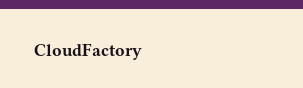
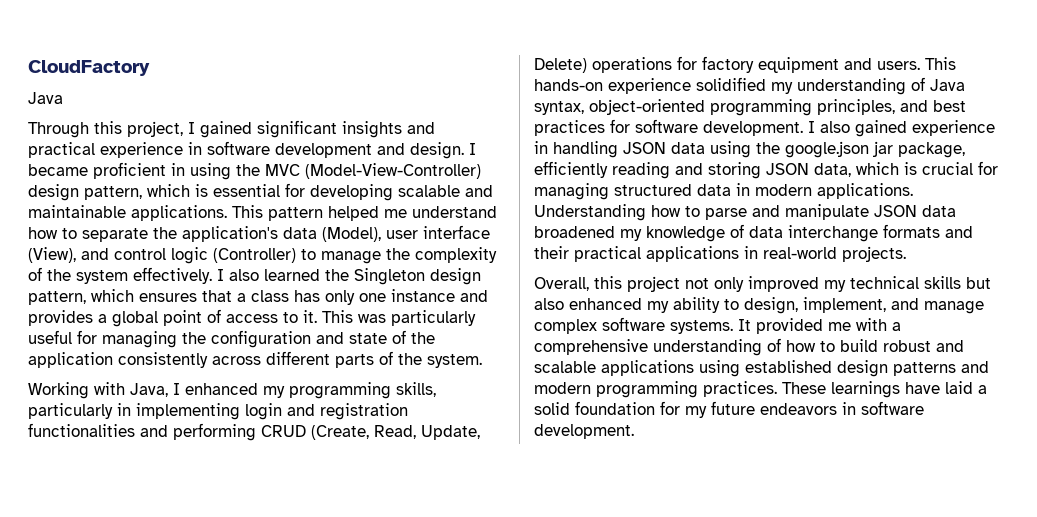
  CloudFactory
+ Java
+ Through this project, I gained significant insights and practical experience in software development and design. I became proficient in using the MVC (Model-View-Controller) design pattern, which is essential for developing scalable and maintainable applications. This pattern helped me understand how to separate the application's data (Model), user interface (View), and control logic (Controller) to manage the complexity of the system effectively. I also learned the Singleton design pattern, which ensures that a class has only one instance and provides a global point of access to it. This was particularly useful for managing the configuration and state of the application consistently across different parts of the system.
+ Working with Java, I enhanced my programming skills, particularly in implementing login and registration functionalities and performing CRUD (Create, Read, Update, Delete) operations for factory equipment and users. This hands-on experience solidified my understanding of Java syntax, object-oriented programming principles, and best practices for software development. I also gained experience in handling JSON data using the google.json jar package, efficiently reading and storing JSON data, which is crucial for managing structured data in modern applications. Understanding how to parse and manipulate JSON data broadened my knowledge of data interchange formats and their practical applications in real-world projects.
+ Overall, this project not only improved my technical skills but also enhanced my ability to design, implement, and manage complex software systems. It provided me with a comprehensive understanding of how to build robust and scalable applications using established design patterns and modern programming practices. These learnings have laid a solid foundation for my future endeavors in software development.

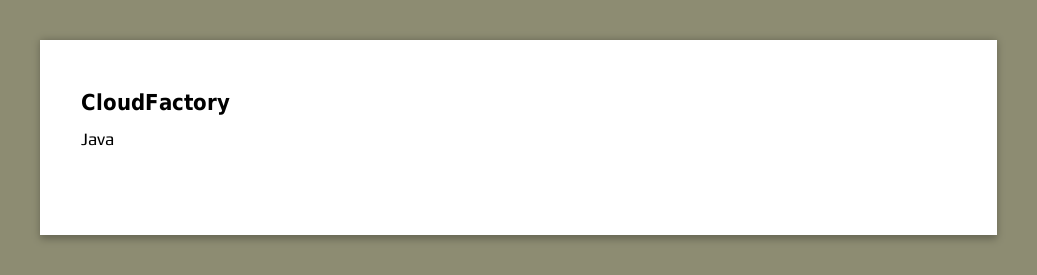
- Through this project, I gained significant insights and practical experience in software development and design. I became proficient in using the MVC (Model-View-Controller) design pattern, which is essential for developing scalable and maintainable applications. This pattern helped me understand how to separate the application's data (Model), user interface (View), and control logic (Controller) to manage the complexity of the system effectively. I also learned the Singleton design pattern, which ensures that a class has only one instance and provides a global point of access to it. This was particularly useful for managing the configuration and state of the application consistently across different parts of the system.
- Working with Java, I enhanced my programming skills, particularly in implementing login and registration functionalities and performing CRUD (Create, Read, Update, Delete) operations for factory equipment and users. This hands-on experience solidified my understanding of Java syntax, object-oriented programming principles, and best practices for software development. I also gained experience in handling JSON data using the google.json jar package, efficiently reading and storing JSON data, which is crucial for managing structured data in modern applications. Understanding how to parse and manipulate JSON data broadened my knowledge of data interchange formats and their practical applications in real-world projects.
- Overall, this project not only improved my technical skills but also enhanced my ability to design, implement, and manage complex software systems. It provided me with a comprehensive understanding of how to build robust and scalable applications using established design patterns and modern programming practices. These learnings have laid a solid foundation for my future endeavors in software development.

